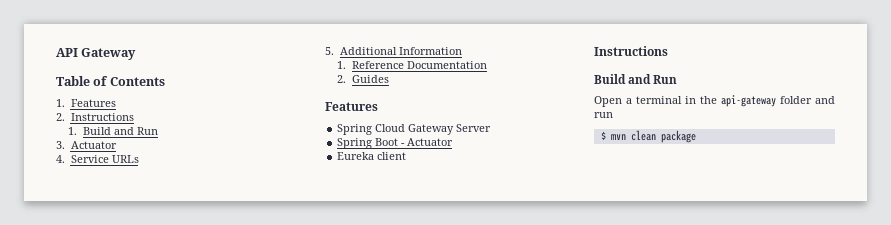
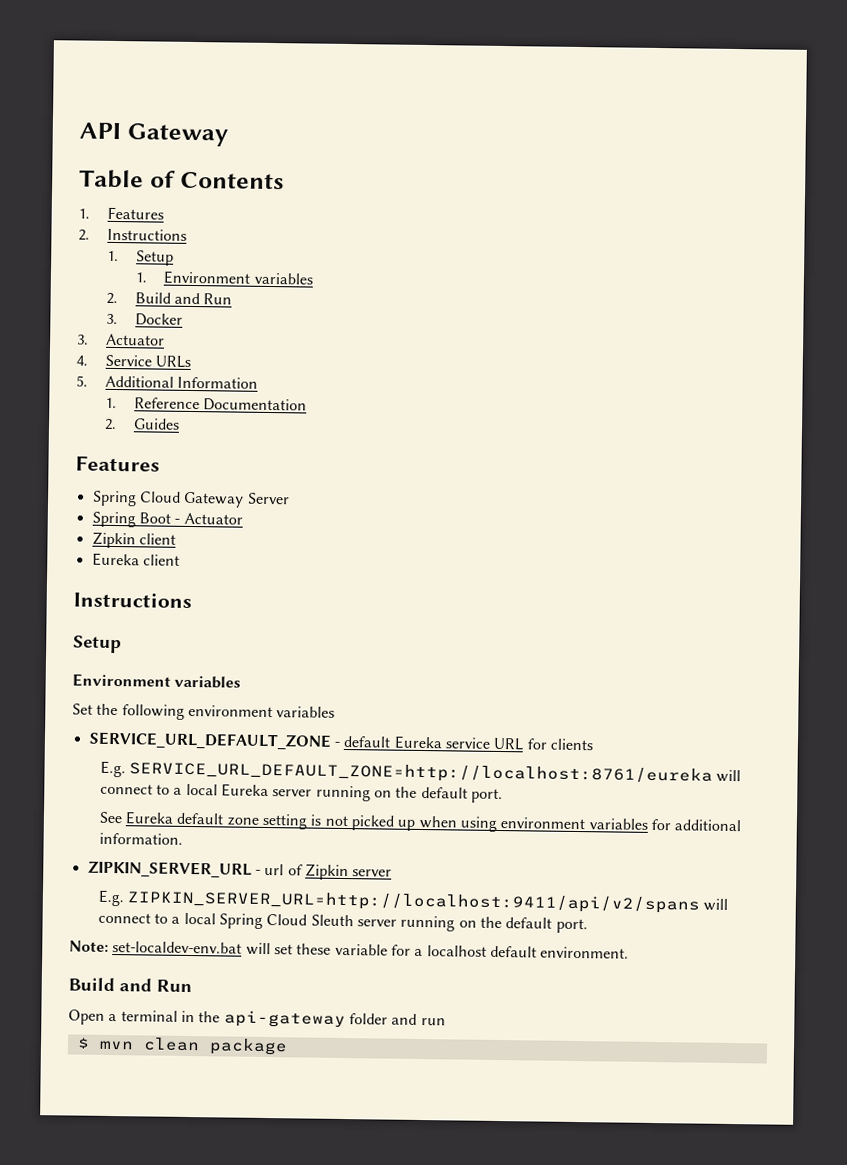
- 1. Build and Run
+ 1. Setup
+ 1. Environment variables
+ 2. Build and Run
+ 3. Docker
+ Zipkin client
  Eureka client
  Instructions
+ Setup
+ Environment variables
+ Set the following environment variables
+ SERVICE_URL_DEFAULT_ZONE - default Eureka service URL for clients
+ E.g. SERVICE_URL_DEFAULT_ZONE=http://localhost:8761/eureka will connect to a local Eureka server running on the default port.
+ See Eureka default zone setting is not picked up when using environment variables for additional information.
+ ZIPKIN_SERVER_URL - url of Zipkin server
+ E.g. ZIPKIN_SERVER_URL=http://localhost:9411/api/v2/spans will connect to a local Spring Cloud Sleuth server running on the default port.
+ Note: set-localdev-env.bat will set these variable for a localhost default environment.

